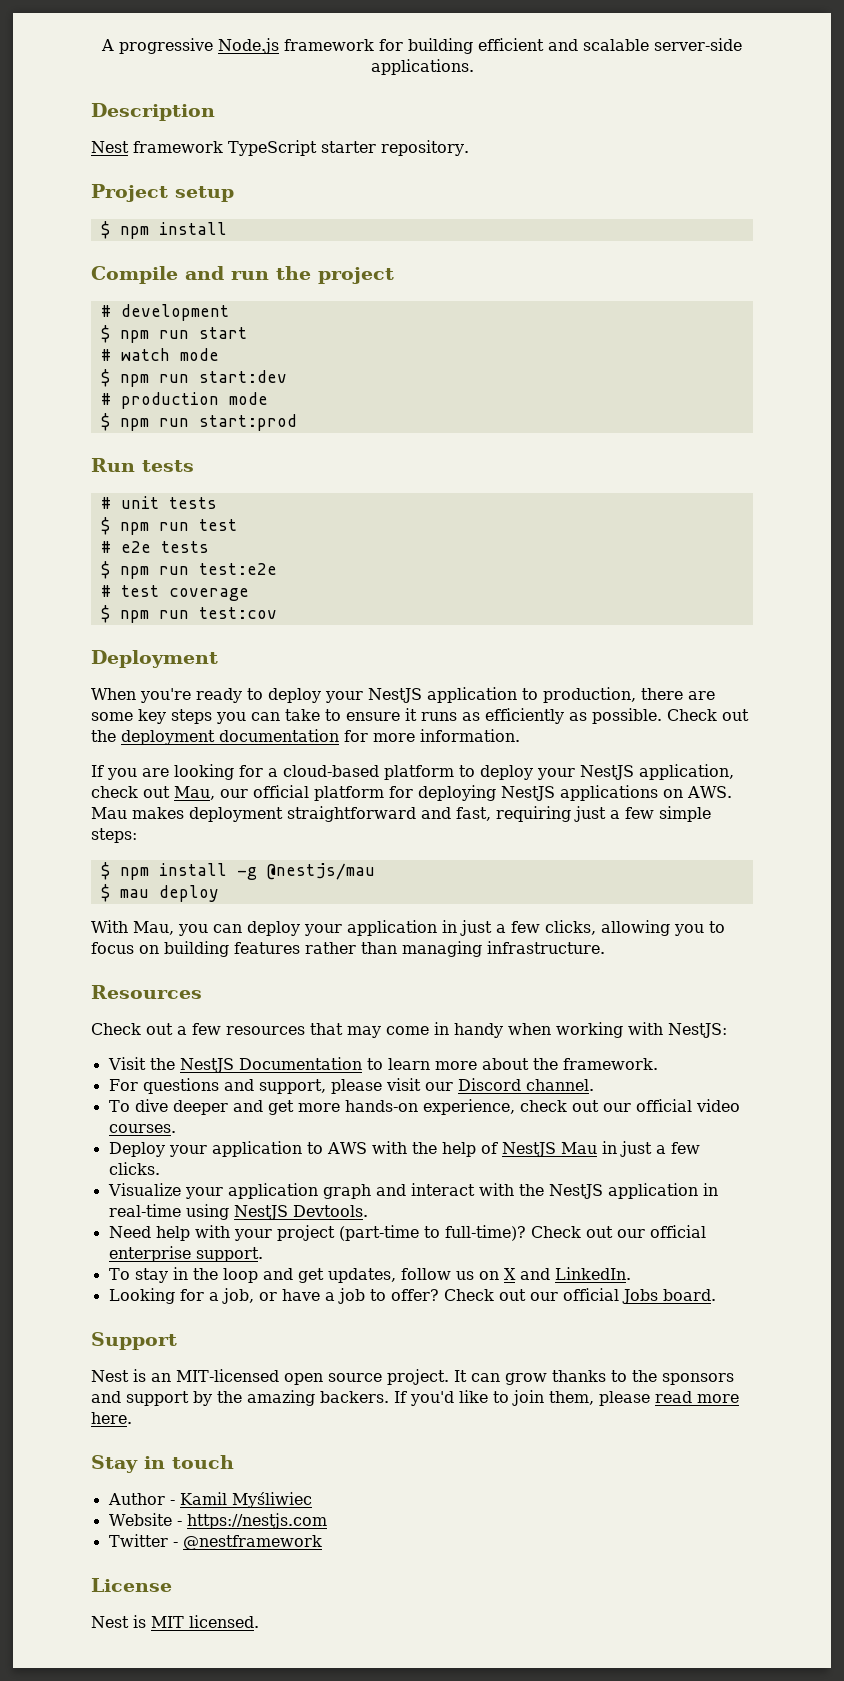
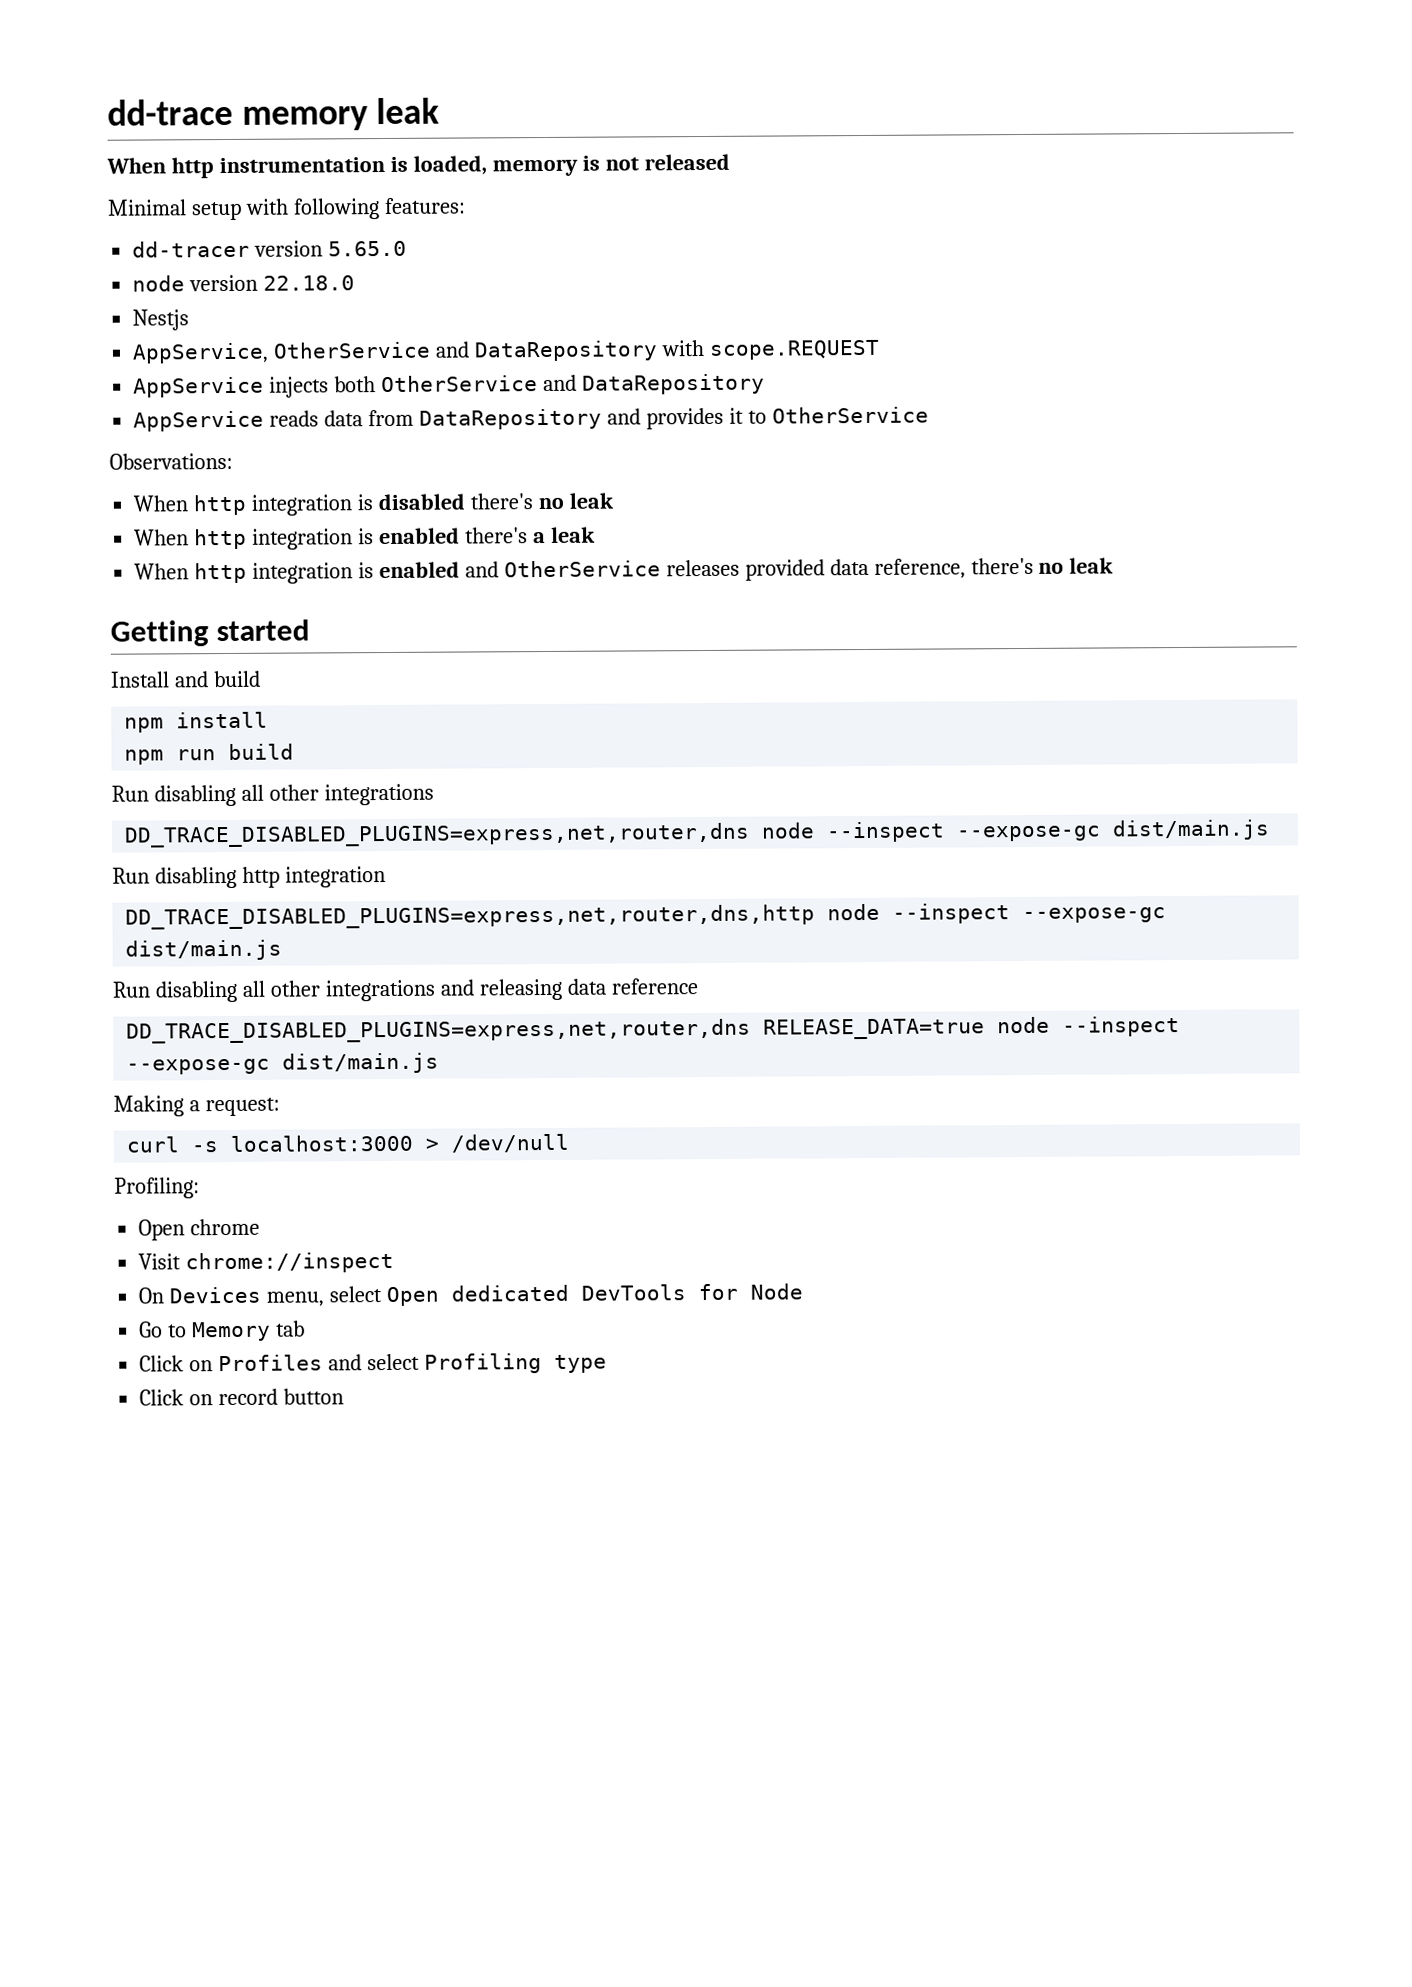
- A progressive Node.js framework for building efficient and scalable server-side applications.
- Description
- Nest framework TypeScript starter repository.
- Project setup
- $ npm install
- Compile and run the project
- # development
- $ npm run start
- # watch mode
- $ npm run start:dev
- # production mode
- $ npm run start:prod
- Run tests
- # unit tests
- $ npm run test
- # e2e tests
- $ npm run test:e2e
- # test coverage
- $ npm run test:cov
- Deployment
- When you're ready to deploy your NestJS application to production, there are some key steps you can take to ensure it runs as efficiently as possible. Check out the deployment documentation for more information.
- If you are looking for a cloud-based platform to deploy your NestJS application, check out Mau, our official platform for deploying NestJS applications on AWS. Mau makes deployment straightforward and fast, requiring just a few simple steps:
- $ npm install -g @nestjs/mau
- $ mau deploy
- With Mau, you can deploy your application in just a few clicks, allowing you to focus on building features rather than managing infrastructure.
- Resources
- Check out a few resources that may come in handy when working with NestJS:
- Visit the NestJS Documentation to learn more about the framework.
- For questions and support, please visit our Discord channel.
- To dive deeper and get more hands-on experience, check out our official video courses.
- Deploy your application to AWS with the help of NestJS Mau in just a few clicks.
- Visualize your application graph and interact with the NestJS application in real-time using NestJS Devtools.
- Need help with your project (part-time to full-time)? Check out our official enterprise support.
- To stay in the loop and get updates, follow us on X and LinkedIn.
- Looking for a job, or have a job to offer? Check out our official Jobs board.
- Support
- Nest is an MIT-licensed open source project. It can grow thanks to the sponsors and support by the amazing backers. If you'd like to join them, please read more here.
- Stay in touch
- Author - Kamil Myśliwiec
- Website - https://nestjs.com
- Twitter - @nestframework
- License
- Nest is MIT licensed.
+ dd-trace memory leak
+ When http instrumentation is loaded, memory is not released
+ Minimal setup with following features:
+ dd-tracer version 5.65.0
+ node version 22.18.0
+ Nestjs
+ AppService, OtherService and DataRepository with scope.REQUEST
+ AppService injects both OtherService and DataRepository
+ AppService reads data from DataRepository and provides it to OtherService
+ Observations:
+ When http integration is disabled there's no leak
+ When http integration is enabled there's a leak
+ When http integration is enabled and OtherService releases provided data reference, there's no leak
+ Getting started
+ Install and build
+ npm install
+ npm run build
+ Run disabling all other integrations
+ DD_TRACE_DISABLED_PLUGINS=express,net,router,dns node --inspect --expose-gc dist/main.js
+ Run disabling http integration
+ DD_TRACE_DISABLED_PLUGINS=express,net,router,dns,http node --inspect --expose-gc dist/main.js
+ Run disabling all other integrations and releasing data reference
+ DD_TRACE_DISABLED_PLUGINS=express,net,router,dns RELEASE_DATA=true node --inspect --expose-gc dist/main.js
+ Making a request:
+ curl -s localhost:3000 > /dev/null
+ Profiling:
+ Open chrome
+ Visit chrome://inspect
+ On Devices menu, select Open dedicated DevTools for Node
+ Go to Memory tab
+ Click on Profiles and select Profiling type
+ Click on record button

